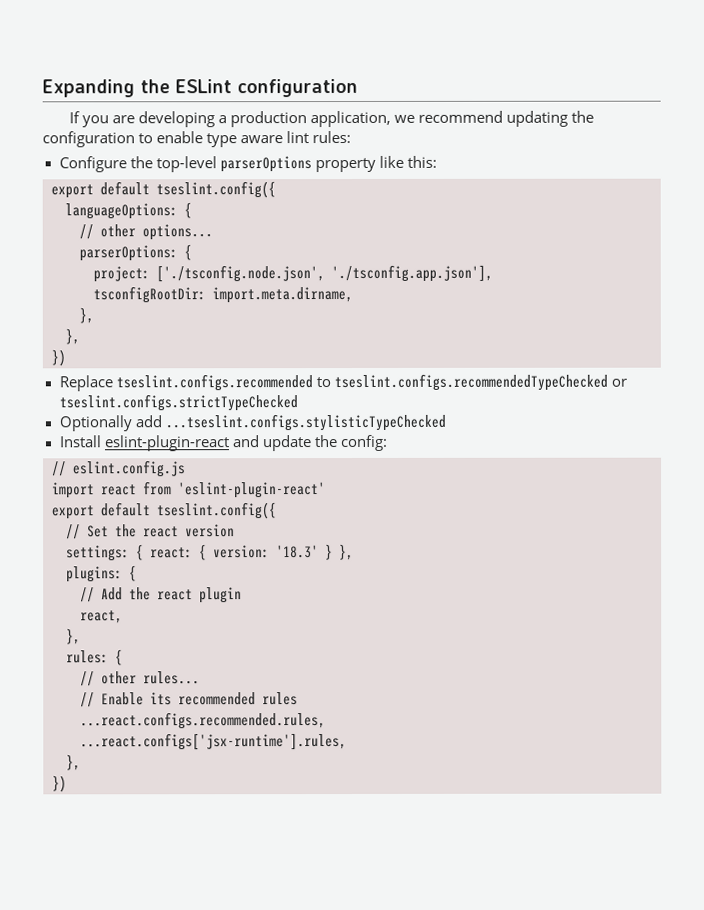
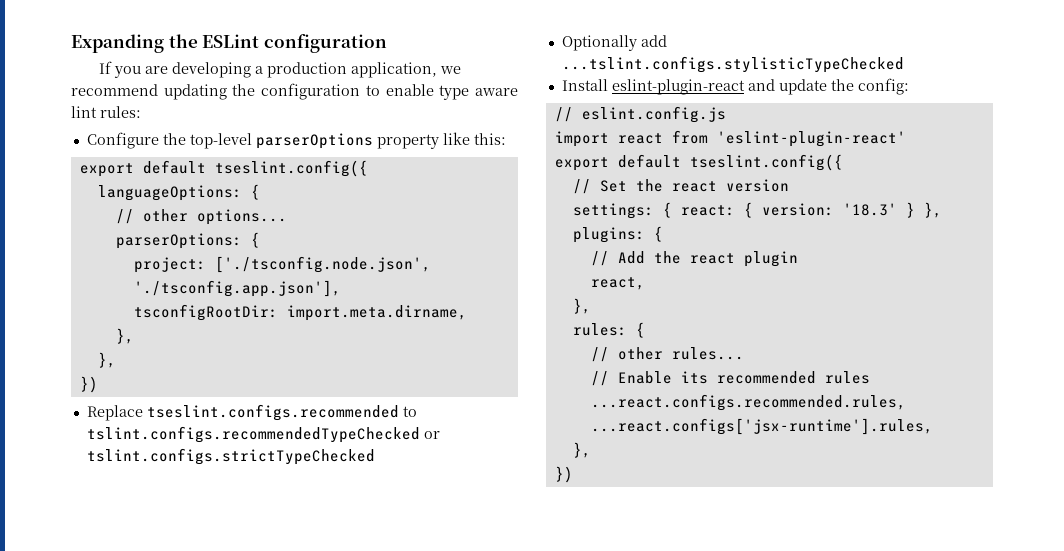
- Replace tseslint.configs.recommended to tseslint.configs.recommendedTypeChecked or tseslint.configs.strictTypeChecked
+ Replace tseslint.configs.recommended to tslint.configs.recommendedTypeChecked or tslint.configs.strictTypeChecked
- Optionally add ...tseslint.configs.stylisticTypeChecked
+ Optionally add ...tslint.configs.stylisticTypeChecked

